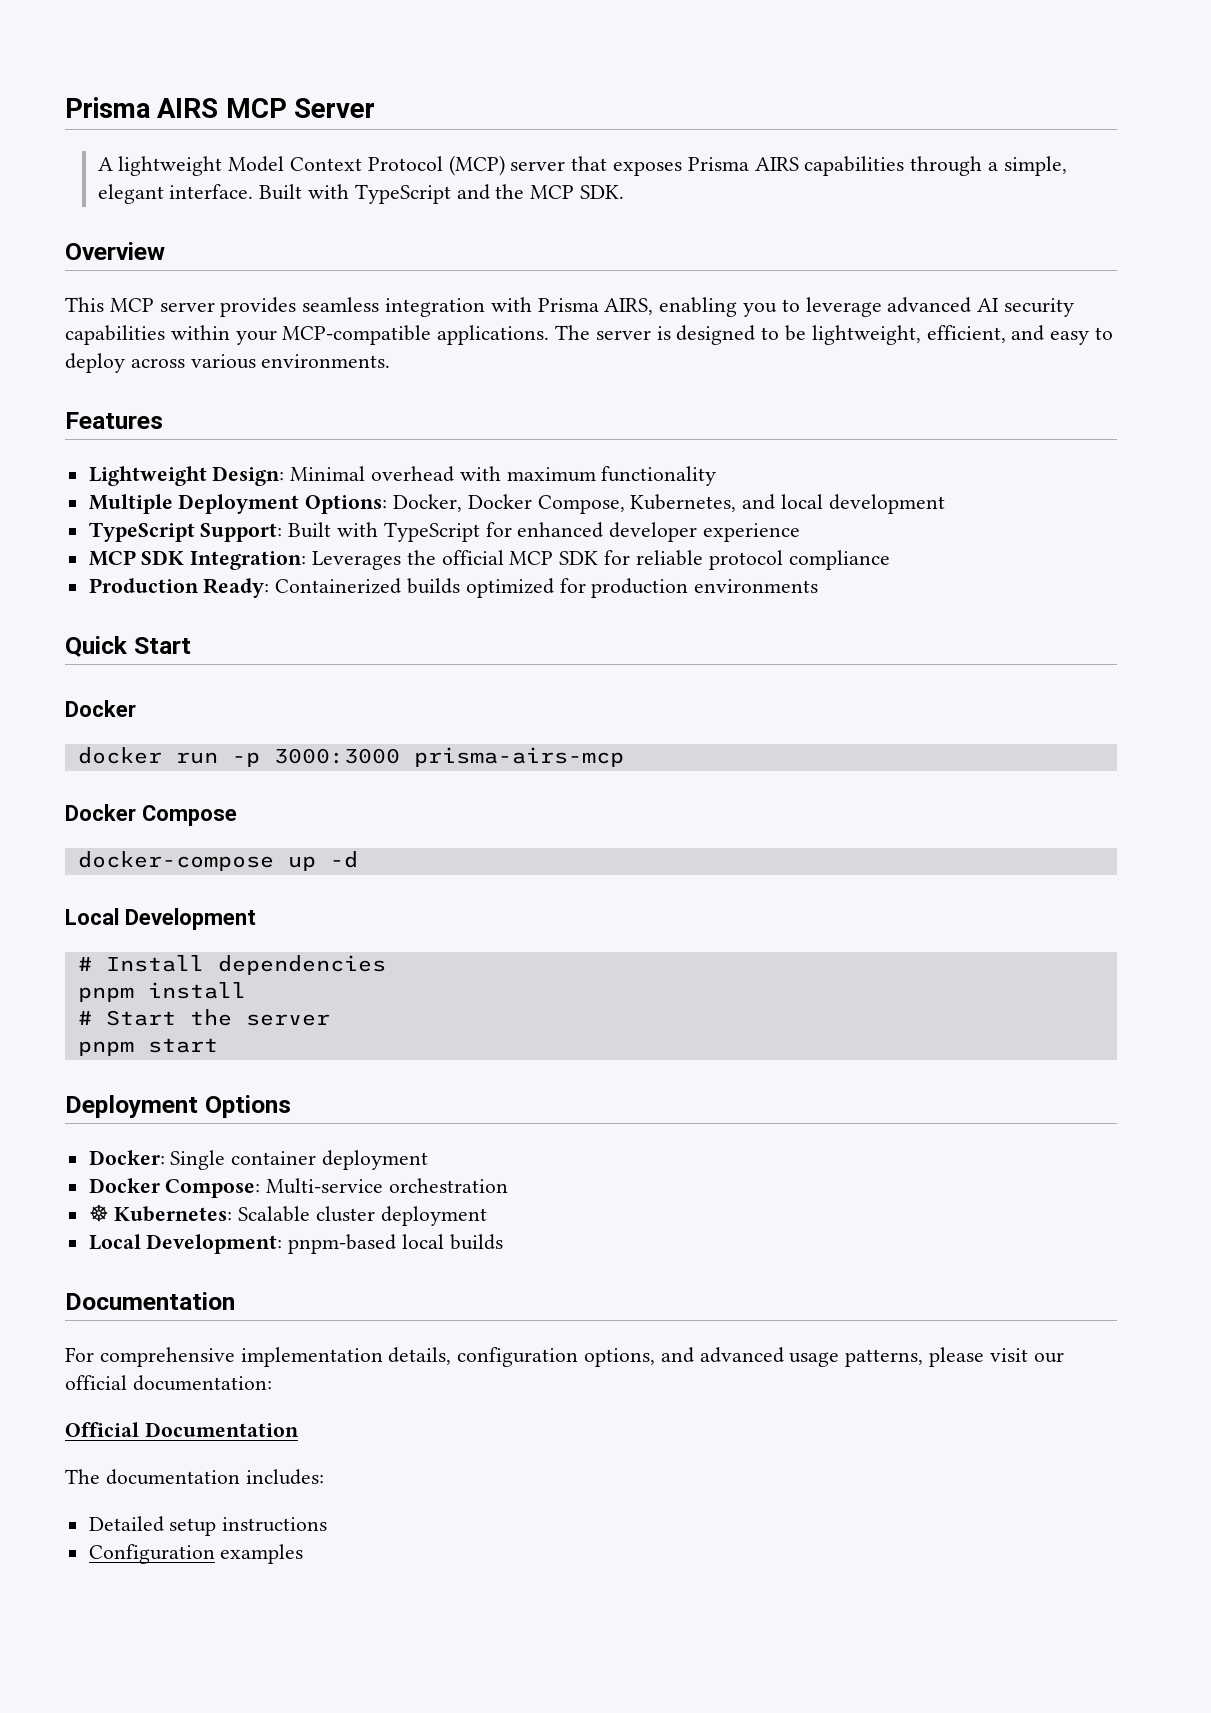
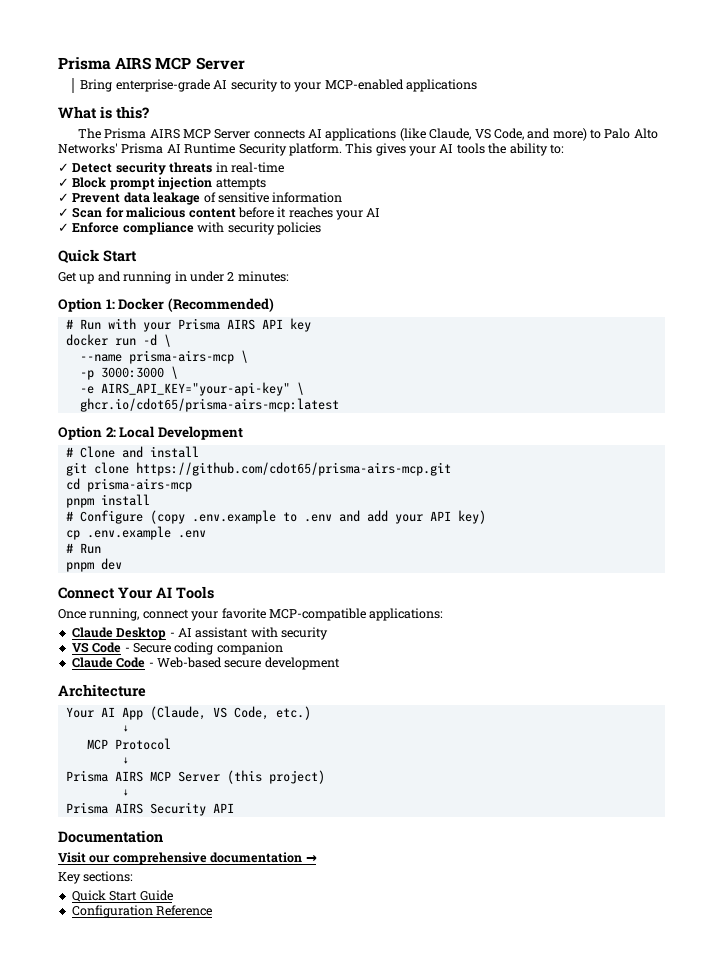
- A lightweight Model Context Protocol (MCP) server that exposes Prisma AIRS capabilities through a simple, elegant interface. Built with TypeScript and the MCP SDK.
- Overview
- This MCP server provides seamless integration with Prisma AIRS, enabling you to leverage advanced AI security capabilities within your MCP-compatible applications. The server is designed to be lightweight, efficient, and easy to deploy across various environments.
- Features
- Lightweight Design: Minimal overhead with maximum functionality
- Multiple Deployment Options: Docker, Docker Compose, Kubernetes, and local development
- TypeScript Support: Built with TypeScript for enhanced developer experience
- MCP SDK Integration: Leverages the official MCP SDK for reliable protocol compliance
- Production Ready: Containerized builds optimized for production environments
+ Bring enterprise-grade AI security to your MCP-enabled applications
+ What is this?
+ The Prisma AIRS MCP Server connects AI applications (like Claude, VS Code, and more) to Palo Alto Networks' Prisma AI Runtime Security platform. This gives your AI tools the ability to:
+ ✓ Detect security threats in real-time
+ ✓ Block prompt injection attempts
+ ✓ Prevent data leakage of sensitive information
+ ✓ Scan for malicious content before it reaches your AI
+ ✓ Enforce compliance with security policies
  Quick Start
- Docker
- docker run -p 3000:3000 prisma-airs-mcp
- Docker Compose
- docker-compose up -d
- Local Development
- # Install dependencies
+ Get up and running in under 2 minutes:
+ Option 1: Docker (Recommended)
+ # Run with your Prisma AIRS API key
+ docker run -d \
+ --name prisma-airs-mcp \
+ -p 3000:3000 \
+ -e AIRS_API_KEY="your-api-key" \
+ ghcr.io/cdot65/prisma-airs-mcp:latest
+ Option 2: Local Development
+ # Clone and install
+ git clone https://github.com/cdot65/prisma-airs-mcp.git
+ cd prisma-airs-mcp
  pnpm install
- # Start the server
- pnpm start
- Deployment Options
- Docker: Single container deployment
- Docker Compose: Multi-service orchestration
- ☸ Kubernetes: Scalable cluster deployment
- Local Development: pnpm-based local builds
+ # Configure (copy .env.example to .env and add your API key)
+ cp .env.example .env
+ # Run
+ pnpm dev
+ Connect Your AI Tools
+ Once running, connect your favorite MCP-compatible applications:
+ Claude Desktop - AI assistant with security
+ VS Code - Secure coding companion
+ Claude Code - Web-based secure development
+ Architecture
+ Your AI App (Claude, VS Code, etc.)
+ ↓
+ MCP Protocol
+ ↓
+ Prisma AIRS MCP Server (this project)
+ ↓
+ Prisma AIRS Security API
  Documentation
- For comprehensive implementation details, configuration options, and advanced usage patterns, please visit our official documentation:
- Official Documentation
- The documentation includes:
- Detailed setup instructions
+ Visit our comprehensive documentation →
+ Key sections:
+ Quick Start Guide
- Configuration examples
+ Configuration Reference

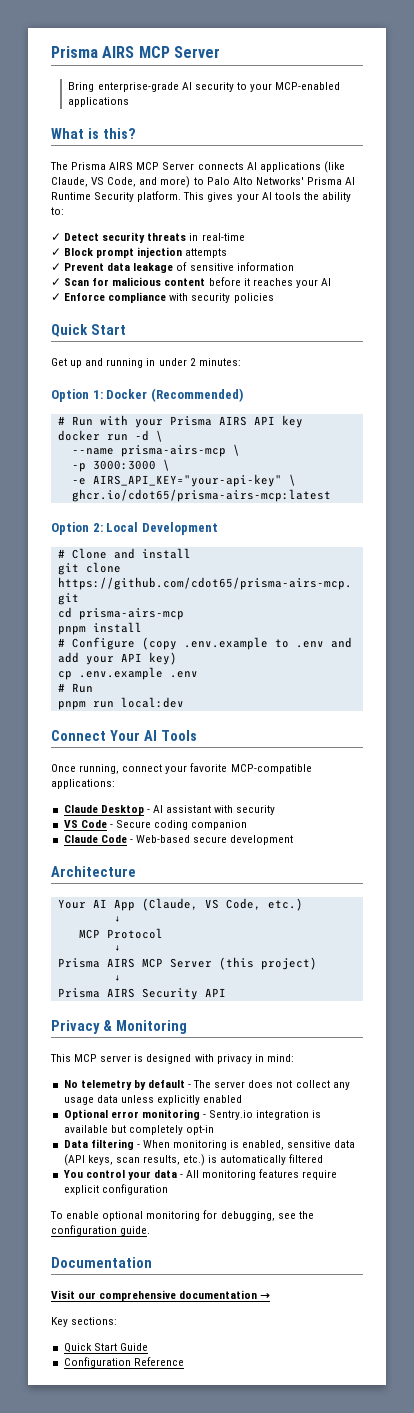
- pnpm dev
+ pnpm run local:dev
+ Privacy & Monitoring
+ This MCP server is designed with privacy in mind:
+ No telemetry by default - The server does not collect any usage data unless explicitly enabled
+ Optional error monitoring - Sentry.io integration is available but completely opt-in
+ Data filtering - When monitoring is enabled, sensitive data (API keys, scan results, etc.) is automatically filtered
+ You control your data - All monitoring features require explicit configuration
+ To enable optional monitoring for debugging, see the configuration guide.

